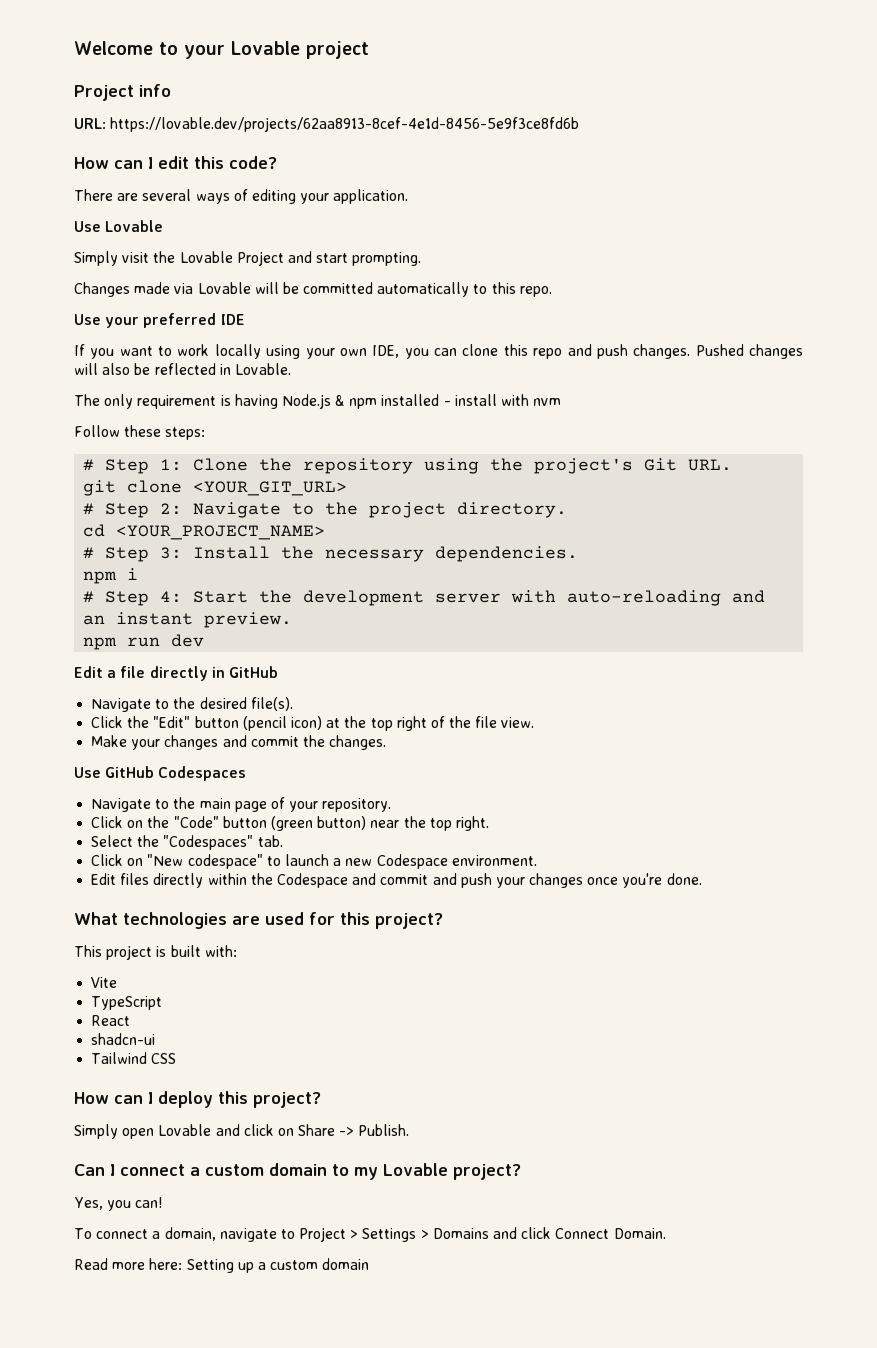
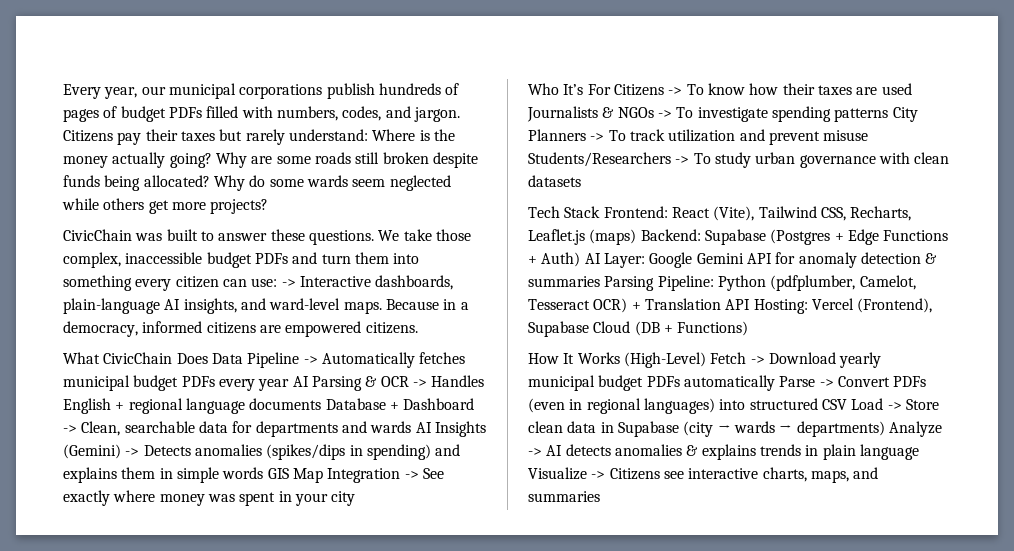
- Welcome to your Lovable project
- Project info
- URL: https://lovable.dev/projects/62aa8913-8cef-4e1d-8456-5e9f3ce8fd6b
- How can I edit this code?
- There are several ways of editing your application.
- Use Lovable
- Simply visit the Lovable Project and start prompting.
- Changes made via Lovable will be committed automatically to this repo.
- Use your preferred IDE
- If you want to work locally using your own IDE, you can clone this repo and push changes. Pushed changes will also be reflected in Lovable.
- The only requirement is having Node.js & npm installed - install with nvm
- Follow these steps:
- # Step 1: Clone the repository using the project's Git URL.
- git clone <YOUR_GIT_URL>
- # Step 2: Navigate to the project directory.
- cd <YOUR_PROJECT_NAME>
- # Step 3: Install the necessary dependencies.
- npm i
- # Step 4: Start the development server with auto-reloading and an instant preview.
- npm run dev
- Edit a file directly in GitHub
- Navigate to the desired file(s).
- Click the "Edit" button (pencil icon) at the top right of the file view.
- Make your changes and commit the changes.
- Use GitHub Codespaces
- Navigate to the main page of your repository.
- Click on the "Code" button (green button) near the top right.
- Select the "Codespaces" tab.
- Click on "New codespace" to launch a new Codespace environment.
- Edit files directly within the Codespace and commit and push your changes once you're done.
- What technologies are used for this project?
- This project is built with:
- Vite
- TypeScript
- React
- shadcn-ui
- Tailwind CSS
- How can I deploy this project?
- Simply open Lovable and click on Share -> Publish.
- Can I connect a custom domain to my Lovable project?
- Yes, you can!
- To connect a domain, navigate to Project > Settings > Domains and click Connect Domain.
- Read more here: Setting up a custom domain
+ Every year, our municipal corporations publish hundreds of pages of budget PDFs filled with numbers, codes, and jargon. Citizens pay their taxes but rarely understand: Where is the money actually going? Why are some roads still broken despite funds being allocated? Why do some wards seem neglected while others get more projects?
+ CivicChain was built to answer these questions. We take those complex, inaccessible budget PDFs and turn them into something every citizen can use: -> Interactive dashboards, plain-language AI insights, and ward-level maps. Because in a democracy, informed citizens are empowered citizens.
+ What CivicChain Does Data Pipeline -> Automatically fetches municipal budget PDFs every year AI Parsing & OCR -> Handles English + regional language documents Database + Dashboard -> Clean, searchable data for departments and wards AI Insights (Gemini) -> Detects anomalies (spikes/dips in spending) and explains them in simple words GIS Map Integration -> See exactly where money was spent in your city
+ Who It’s For Citizens -> To know how their taxes are used Journalists & NGOs -> To investigate spending patterns City Planners -> To track utilization and prevent misuse Students/Researchers -> To study urban governance with clean datasets
+ Tech Stack Frontend: React (Vite), Tailwind CSS, Recharts, Leaflet.js (maps) Backend: Supabase (Postgres + Edge Functions + Auth) AI Layer: Google Gemini API for anomaly detection & summaries Parsing Pipeline: Python (pdfplumber, Camelot, Tesseract OCR) + Translation API Hosting: Vercel (Frontend), Supabase Cloud (DB + Functions)
+ How It Works (High-Level) Fetch -> Download yearly municipal budget PDFs automatically Parse -> Convert PDFs (even in regional languages) into structured CSV Load -> Store clean data in Supabase (city → wards → departments) Analyze -> AI detects anomalies & explains trends in plain language Visualize -> Citizens see interactive charts, maps, and summaries

